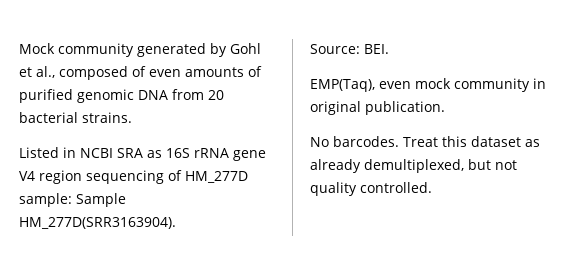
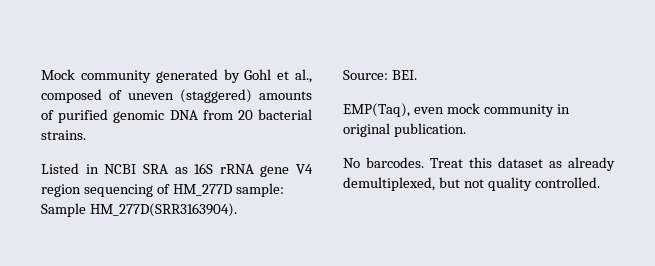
- Mock community generated by Gohl et al., composed of even amounts of purified genomic DNA from 20 bacterial strains.
+ Mock community generated by Gohl et al., composed of uneven (staggered) amounts of purified genomic DNA from 20 bacterial strains.

